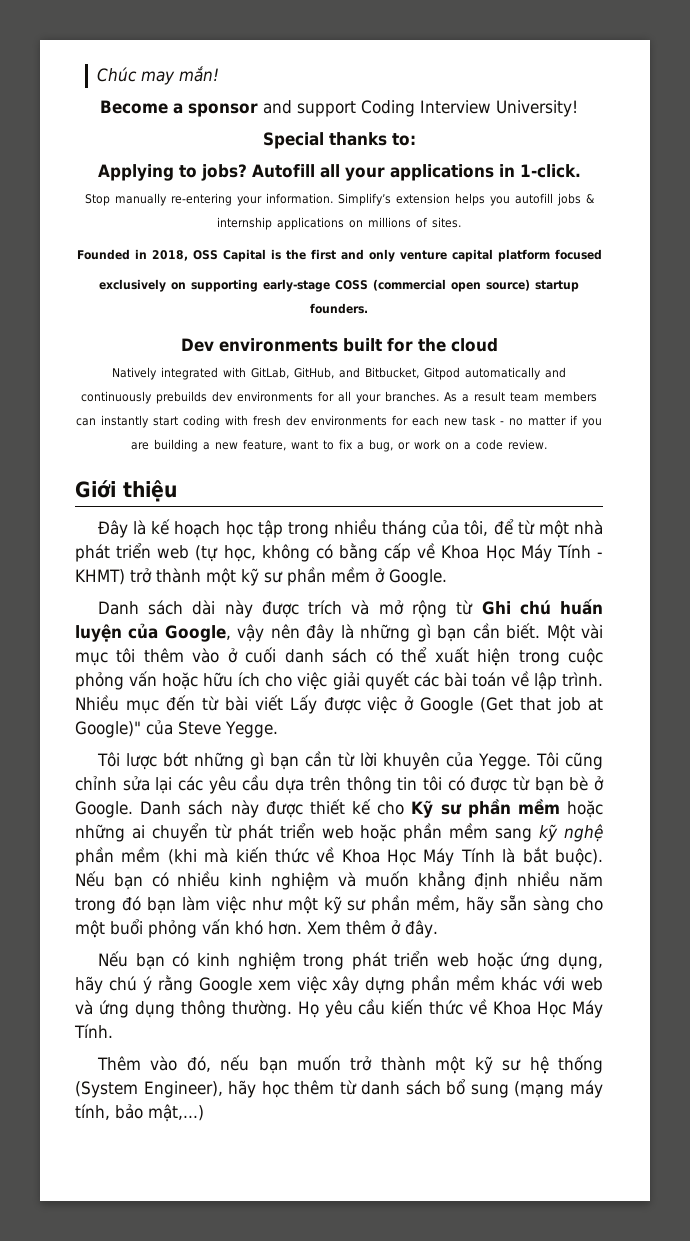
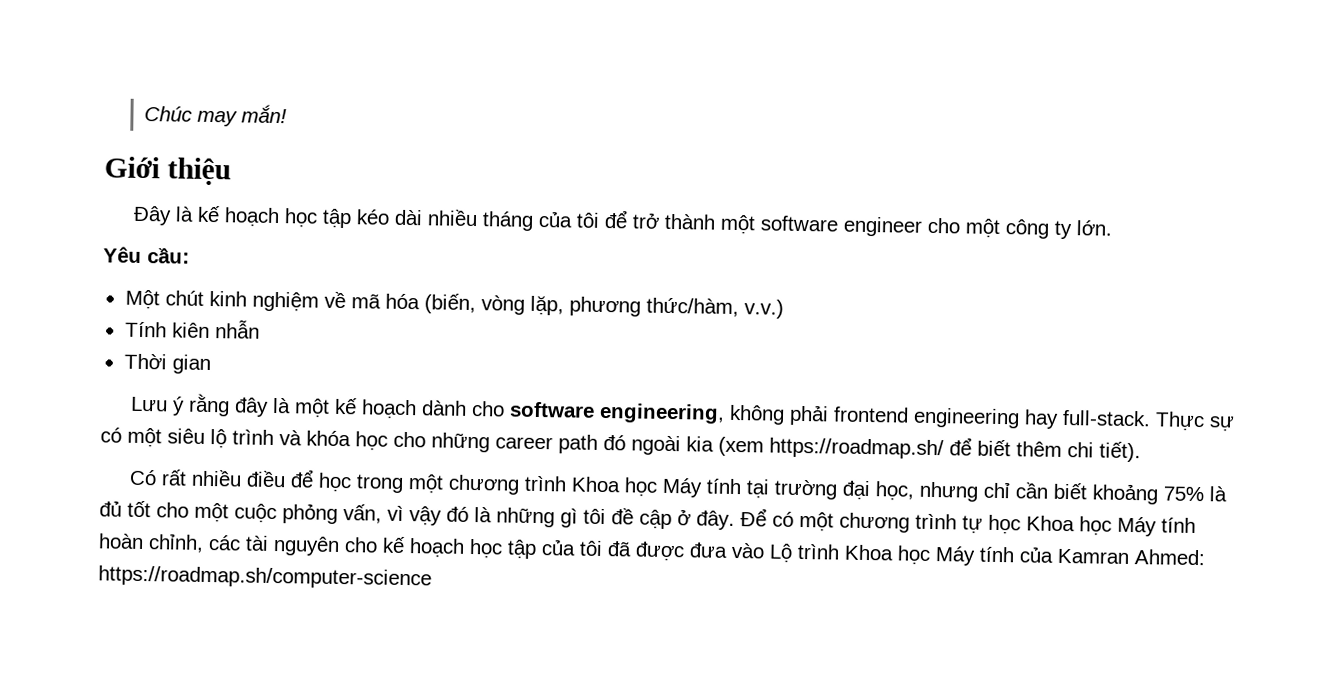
- Become a sponsor and support Coding Interview University!
- Special thanks to:
- Applying to jobs? Autofill all your applications in 1-click.
- Stop manually re-entering your information. Simplify’s extension helps you autofill jobs & internship applications on millions of sites.
- Founded in 2018, OSS Capital is the first and only venture capital platform focused
- exclusively on supporting early-stage COSS (commercial open source) startup founders.
- Dev environments built for the cloud
- Natively integrated with GitLab, GitHub, and Bitbucket, Gitpod automatically and continuously prebuilds dev environments for all your branches. As a result team members can instantly start coding with fresh dev environments for each new task - no matter if you are building a new feature, want to fix a bug, or work on a code review.
- Đây là kế hoạch học tập trong nhiều tháng của tôi, để từ một nhà phát triển web (tự học, không có bằng cấp về Khoa Học Máy Tính - KHMT) trở thành một kỹ sư phần mềm ở Google.
- Danh sách dài này được trích và mở rộng từ Ghi chú huấn luyện của Google, vậy nên đây là những gì bạn cần biết. Một vài mục tôi thêm vào ở cuối danh sách có thể xuất hiện trong cuộc phỏng vấn hoặc hữu ích cho việc giải quyết các bài toán về lập trình. Nhiều mục đến từ bài viết Lấy được việc ở Google (Get that job at Google)" của Steve Yegge.
- Tôi lược bớt những gì bạn cần từ lời khuyên của Yegge. Tôi cũng chỉnh sửa lại các yêu cầu dựa trên thông tin tôi có được từ bạn bè ở Google. Danh sách này được thiết kế cho Kỹ sư phần mềm hoặc những ai chuyển từ phát triển web hoặc phần mềm sang kỹ nghệ phần mềm (khi mà kiến thức về Khoa Học Máy Tính là bắt buộc). Nếu bạn có nhiều kinh nghiệm và muốn khẳng định nhiều năm trong đó bạn làm việc như một kỹ sư phần mềm, hãy sẵn sàng cho một buổi phỏng vấn khó hơn. Xem thêm ở đây.
- Nếu bạn có kinh nghiệm trong phát triển web hoặc ứng dụng, hãy chú ý rằng Google xem việc xây dựng phần mềm khác với web và ứng dụng thông thường. Họ yêu cầu kiến thức về Khoa Học Máy Tính.
- Thêm vào đó, nếu bạn muốn trở thành một kỹ sư hệ thống (System Engineer), hãy học thêm từ danh sách bổ sung (mạng máy tính, bảo mật,...)
+ Đây là kế hoạch học tập kéo dài nhiều tháng của tôi để trở thành một software engineer cho một công ty lớn.
+ Yêu cầu:
+ Một chút kinh nghiệm về mã hóa (biến, vòng lặp, phương thức/hàm, v.v.)
+ Tính kiên nhẫn
+ Thời gian
+ Lưu ý rằng đây là một kế hoạch dành cho software engineering, không phải frontend engineering hay full-stack. Thực sự có một siêu lộ trình và khóa học cho những career path đó ngoài kia (xem https://roadmap.sh/ để biết thêm chi tiết).
+ Có rất nhiều điều để học trong một chương trình Khoa học Máy tính tại trường đại học, nhưng chỉ cần biết khoảng 75% là đủ tốt cho một cuộc phỏng vấn, vì vậy đó là những gì tôi đề cập ở đây. Để có một chương trình tự học Khoa học Máy tính hoàn chỉnh, các tài nguyên cho kế hoạch học tập của tôi đã được đưa vào Lộ trình Khoa học Máy tính của Kamran Ahmed: https://roadmap.sh/computer-science

